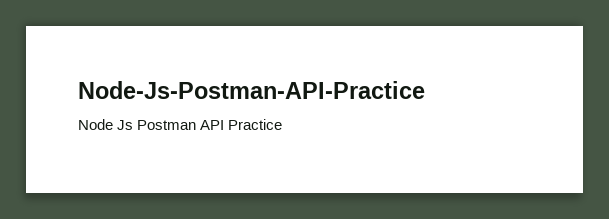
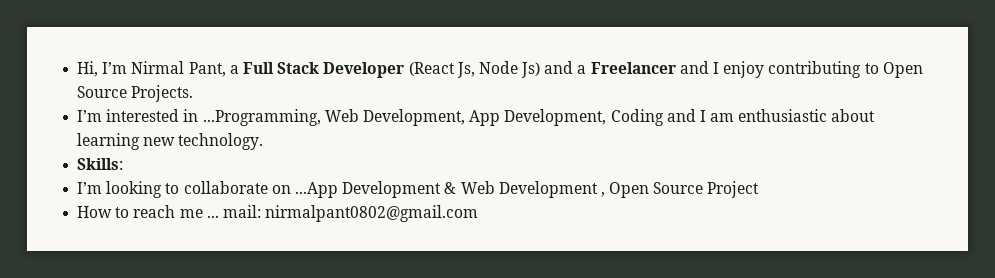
- Node-Js-Postman-API-Practice
- Node Js Postman API Practice
+ Hi, I’m Nirmal Pant, a Full Stack Developer (React Js, Node Js) and a Freelancer and I enjoy contributing to Open Source Projects.
+ I’m interested in ...Programming, Web Development, App Development, Coding and I am enthusiastic about learning new technology.
+ Skills:
+ I’m looking to collaborate on ...App Development & Web Development , Open Source Project
+ How to reach me ... mail: nirmalpant0802@gmail.com

